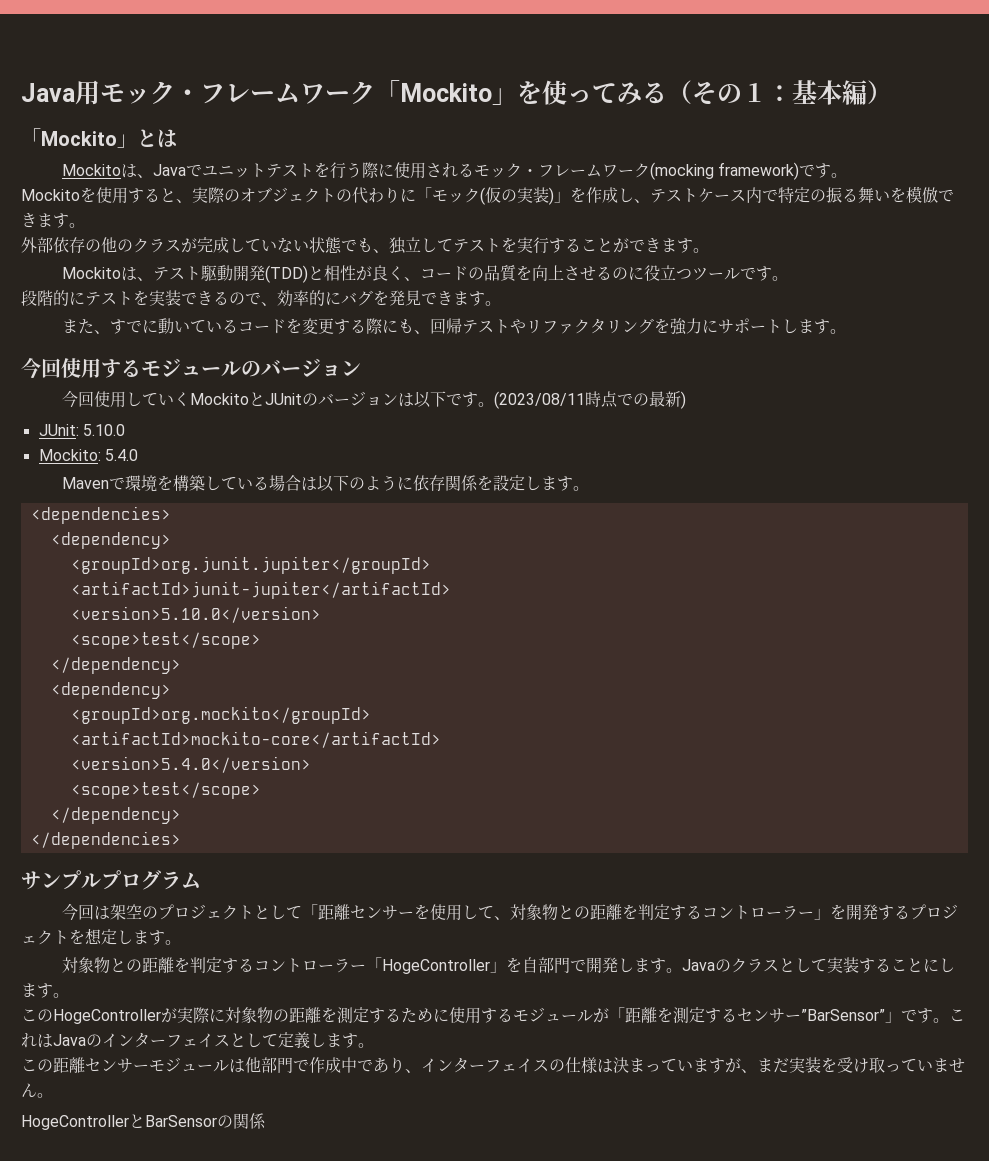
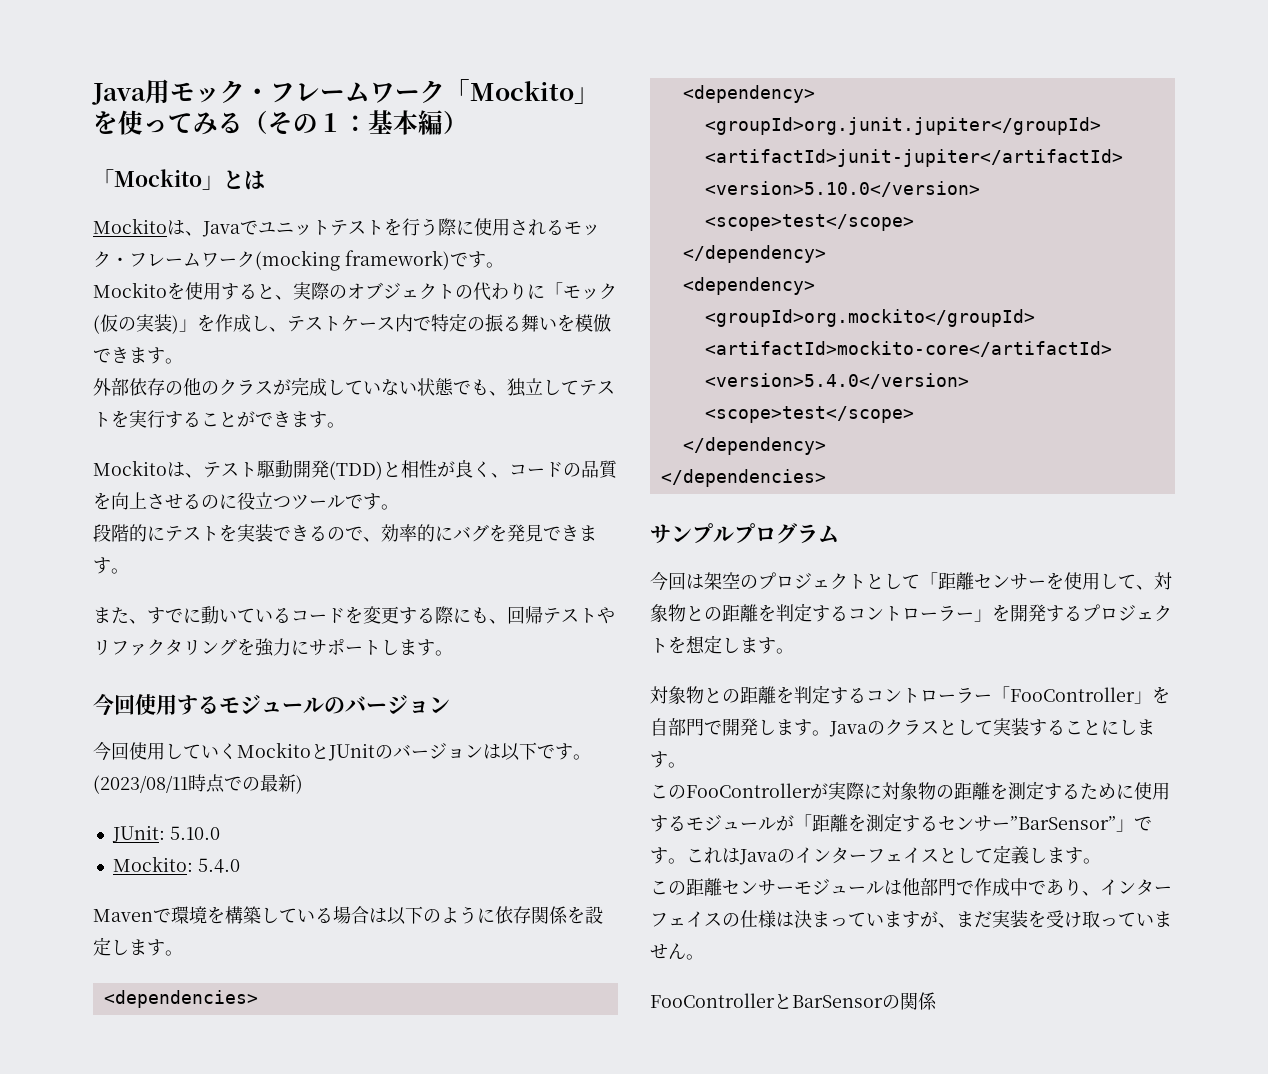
- 対象物との距離を判定するコントローラー「HogeController」を自部門で開発します。
+ 対象物との距離を判定するコントローラー「FooController」を自部門で開発します。
- このHogeControllerが実際に対象物の距離を測定するために使用するモジュールが「距離を測定するセンサー”BarSensor”」です。
+ このFooControllerが実際に対象物の距離を測定するために使用するモジュールが「距離を測定するセンサー”BarSensor”」です。
- HogeControllerとBarSensorの関係
+ FooControllerとBarSensorの関係

